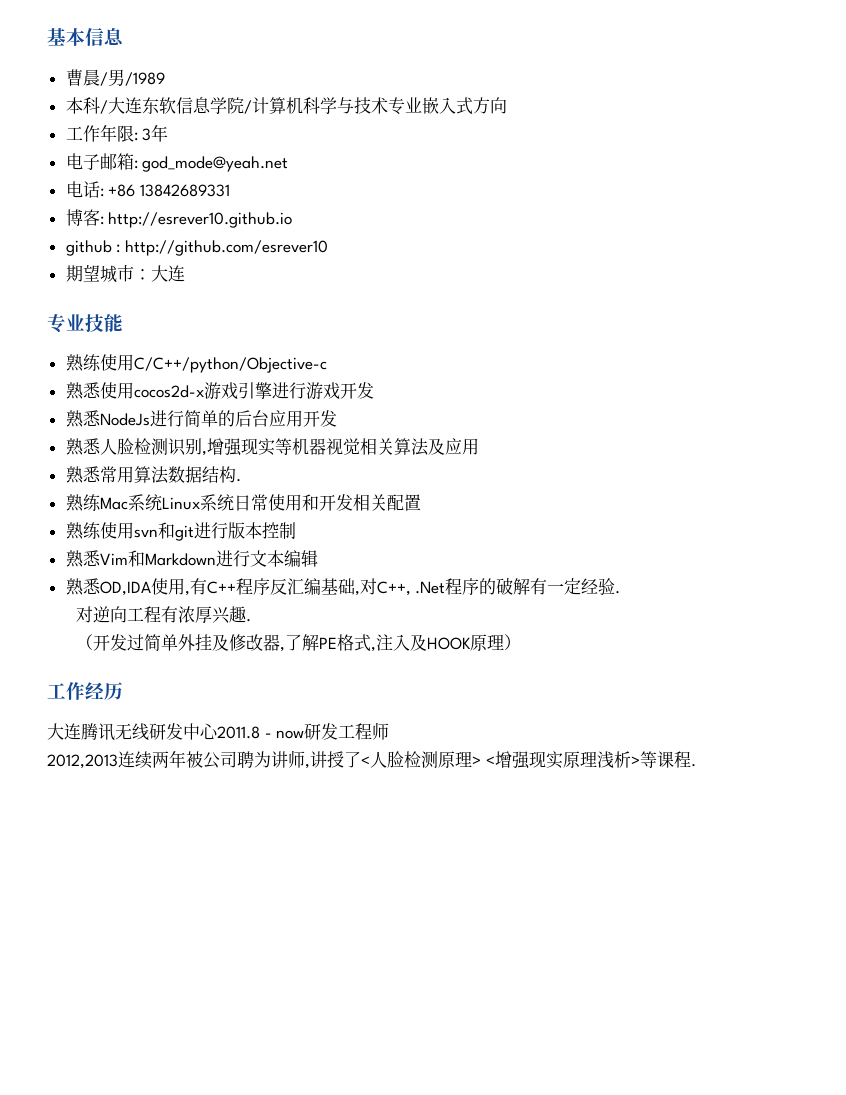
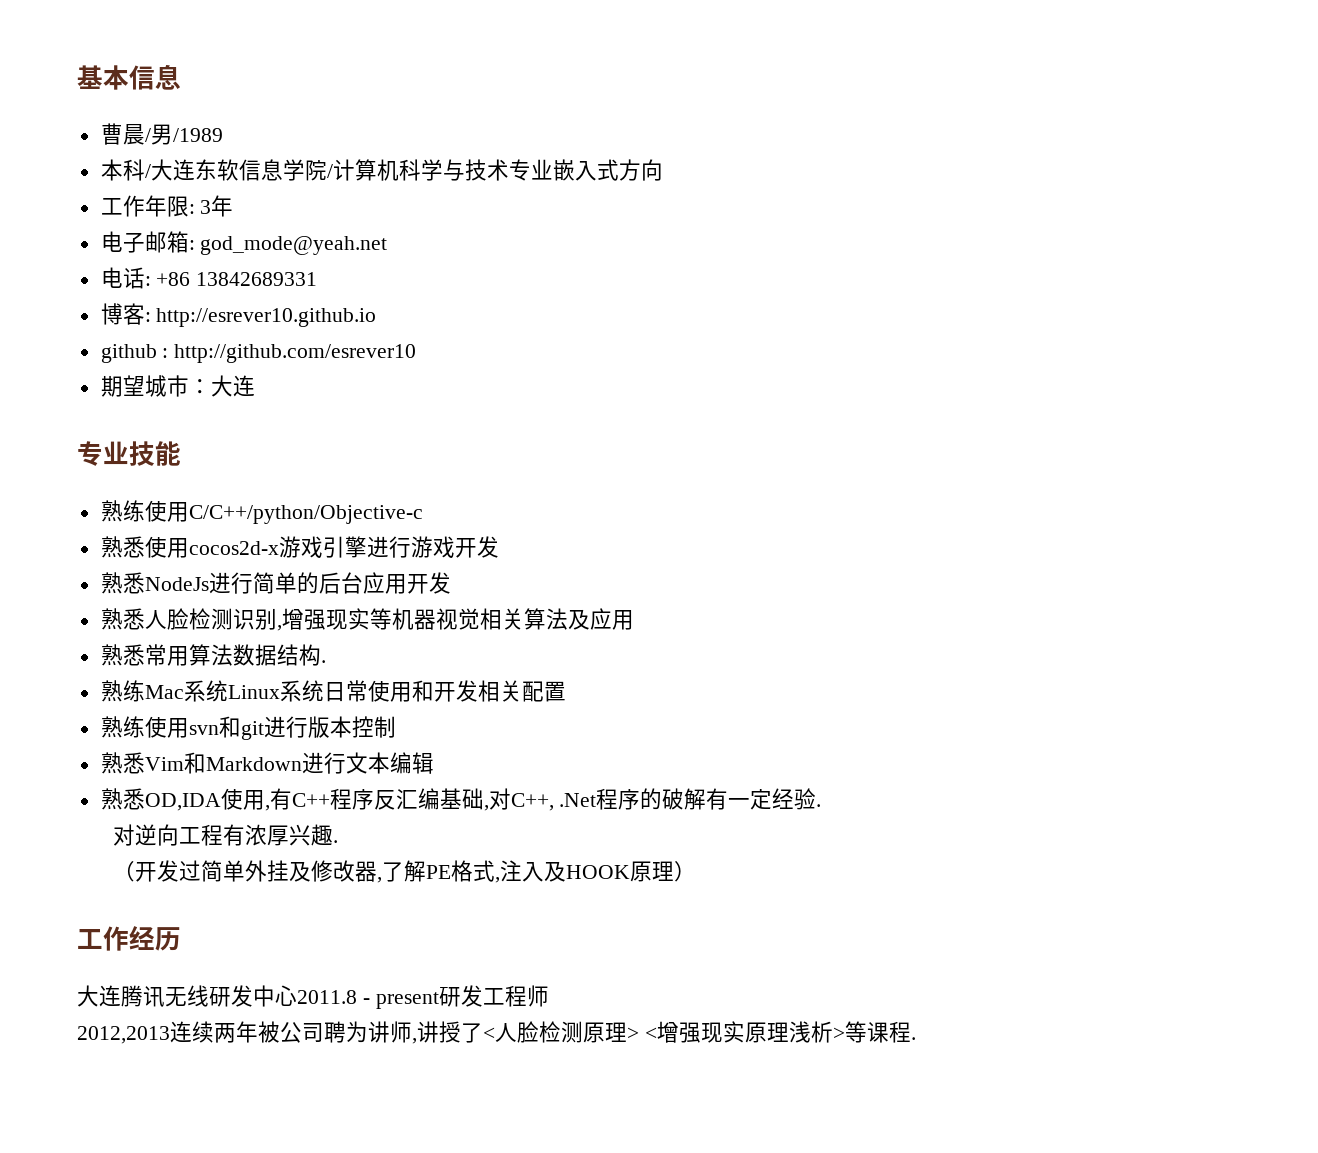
- 大连腾讯无线研发中心2011.8 - now研发工程师
+ 大连腾讯无线研发中心2011.8 - present研发工程师

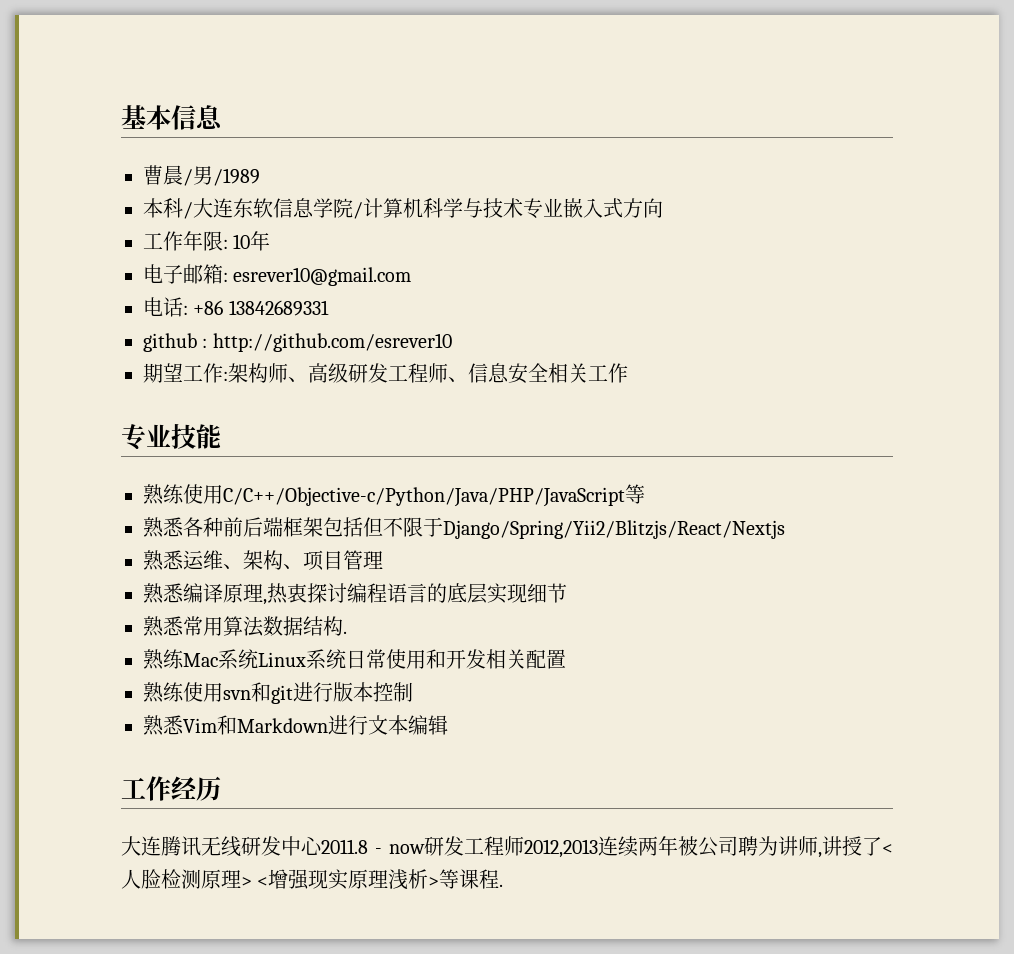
- 工作年限: 3年
+ 工作年限: 10年
- 电子邮箱: god_mode@yeah.net
+ 电子邮箱: esrever10@gmail.com
- 博客: http://esrever10.github.io
- 期望城市：大连
+ 期望工作:架构师、高级研发工程师、信息安全相关工作
- 熟练使用C/C++/python/Objective-c
- 熟悉使用cocos2d-x游戏引擎进行游戏开发
- 熟悉NodeJs进行简单的后台应用开发
- 熟悉人脸检测识别,增强现实等机器视觉相关算法及应用
+ 熟练使用C/C++/Objective-c/Python/Java/PHP/JavaScript等
+ 熟悉各种前后端框架包括但不限于Django/Spring/Yii2/Blitzjs/React/Nextjs
+ 熟悉运维、架构、项目管理
+ 熟悉编译原理,热衷探讨编程语言的底层实现细节
- 熟悉OD,IDA使用,有C++程序反汇编基础,对C++, .Net程序的破解有一定经验.
- 对逆向工程有浓厚兴趣.
- （开发过简单外挂及修改器,了解PE格式,注入及HOOK原理）
- 大连腾讯无线研发中心2011.8 - present研发工程师
- 2012,2013连续两年被公司聘为讲师,讲授了<人脸检测原理> <增强现实原理浅析>等课程.
+ 大连腾讯无线研发中心2011.8 - now研发工程师2012,2013连续两年被公司聘为讲师,讲授了<人脸检测原理> <增强现实原理浅析>等课程.

